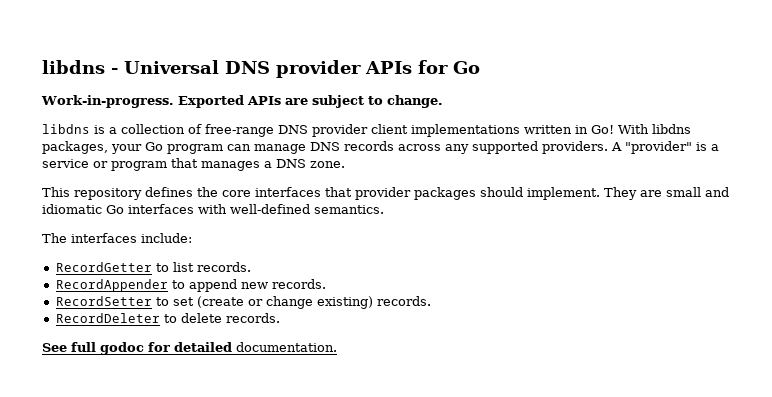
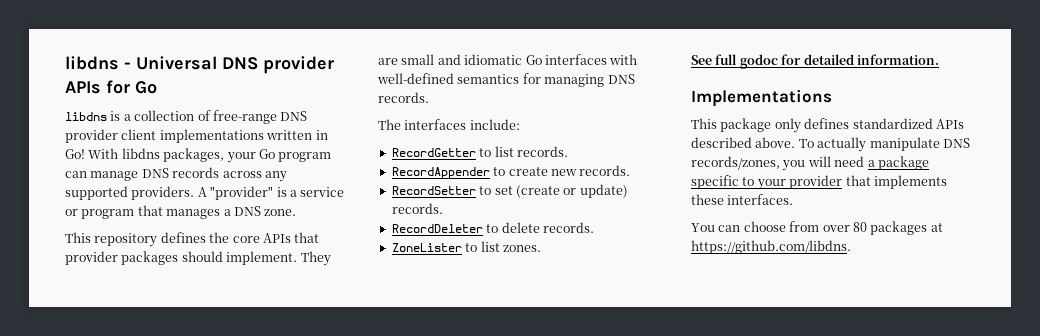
- Work-in-progress. Exported APIs are subject to change.
- This repository defines the core interfaces that provider packages should implement.
+ This repository defines the core APIs that provider packages should implement.
- They are small and idiomatic Go interfaces with well-defined semantics.
+ They are small and idiomatic Go interfaces with well-defined semantics for managing DNS records.
- RecordAppender to append new records.
+ RecordAppender to create new records.
- RecordSetter to set (create or change existing) records.
+ RecordSetter to set (create or update) records.
+ ZoneLister to list zones.
- See full godoc for detailed documentation.
+ See full godoc for detailed information.
+ Implementations
+ This package only defines standardized APIs described above. To actually manipulate DNS records/zones, you will need a package specific to your provider that implements these interfaces.
+ You can choose from over 80 packages at https://github.com/libdns.

